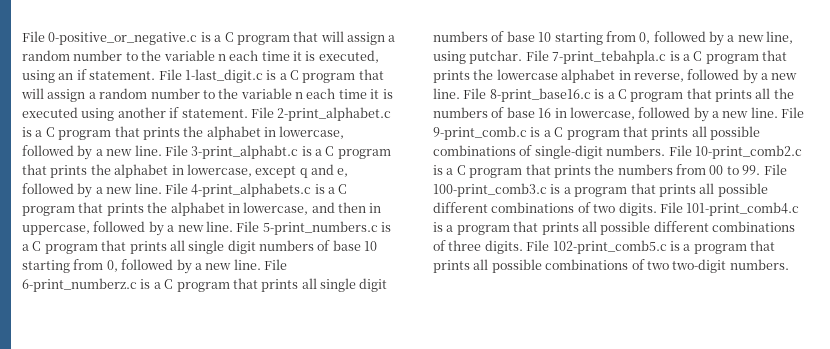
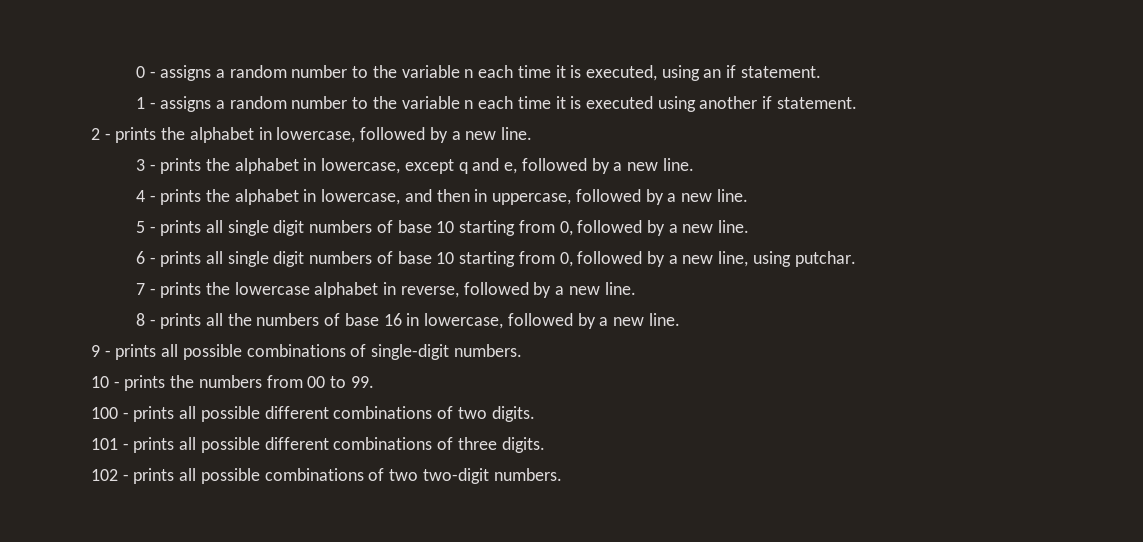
- File 0-positive_or_negative.c is a C program that will assign a random number to the variable n each time it is executed, using an if statement. File 1-last_digit.c is a C program that will assign a random number to the variable n each time it is executed using another if statement. File 2-print_alphabet.c is a C program that prints the alphabet in lowercase, followed by a new line. File 3-print_alphabt.c is a C program that prints the alphabet in lowercase, except q and e, followed by a new line. File 4-print_alphabets.c is a C program that prints the alphabet in lowercase, and then in uppercase, followed by a new line. File 5-print_numbers.c is a C program that prints all single digit numbers of base 10 starting from 0, followed by a new line. File 6-print_numberz.c is a C program that prints all single digit numbers of base 10 starting from 0, followed by a new line, using putchar. File 7-print_tebahpla.c is a C program that prints the lowercase alphabet in reverse, followed by a new line. File 8-print_base16.c is a C program that prints all the numbers of base 16 in lowercase, followed by a new line. File 9-print_comb.c is a C program that prints all possible combinations of single-digit numbers. File 10-print_comb2.c is a C program that prints the numbers from 00 to 99. File 100-print_comb3.c is a program that prints all possible different combinations of two digits. File 101-print_comb4.c is a program that prints all possible different combinations of three digits. File 102-print_comb5.c is a program that prints all possible combinations of two two-digit numbers.
+ 0 - assigns a random number to the variable n each time it is executed, using an if statement.
+ 1 - assigns a random number to the variable n each time it is executed using another if statement.
+ 2 - prints the alphabet in lowercase, followed by a new line.
+ 3 - prints the alphabet in lowercase, except q and e, followed by a new line.
+ 4 - prints the alphabet in lowercase, and then in uppercase, followed by a new line.
+ 5 - prints all single digit numbers of base 10 starting from 0, followed by a new line.
+ 6 - prints all single digit numbers of base 10 starting from 0, followed by a new line, using putchar.
+ 7 - prints the lowercase alphabet in reverse, followed by a new line.
+ 8 - prints all the numbers of base 16 in lowercase, followed by a new line.
+ 9 - prints all possible combinations of single-digit numbers.
+ 10 - prints the numbers from 00 to 99.
+ 100 - prints all possible different combinations of two digits.
+ 101 - prints all possible different combinations of three digits.
+ 102 - prints all possible combinations of two two-digit numbers.

